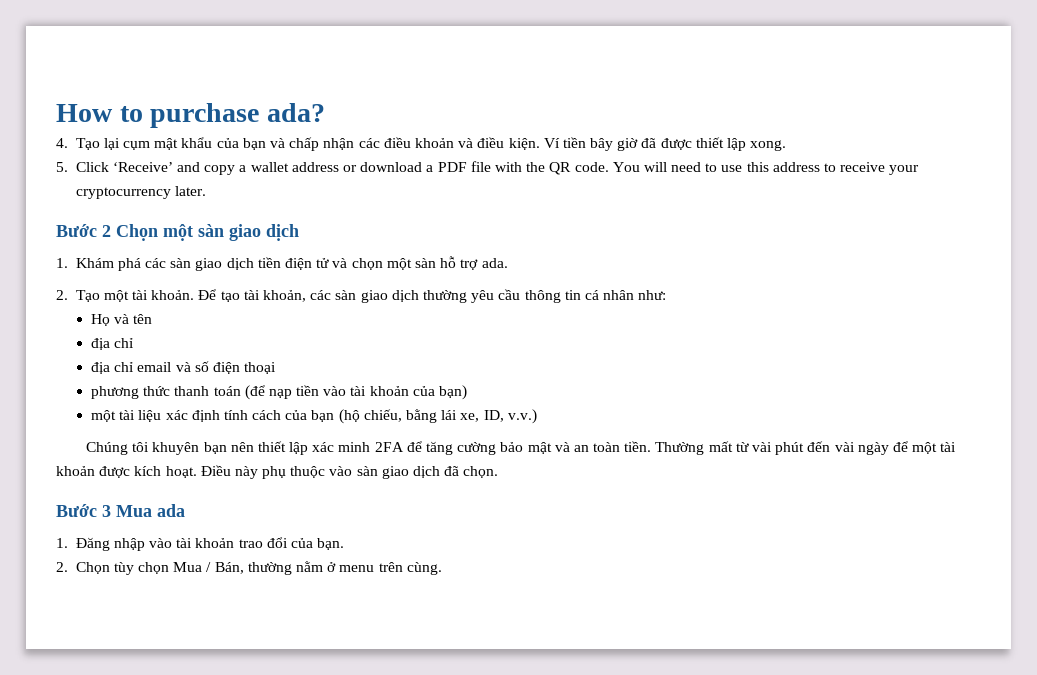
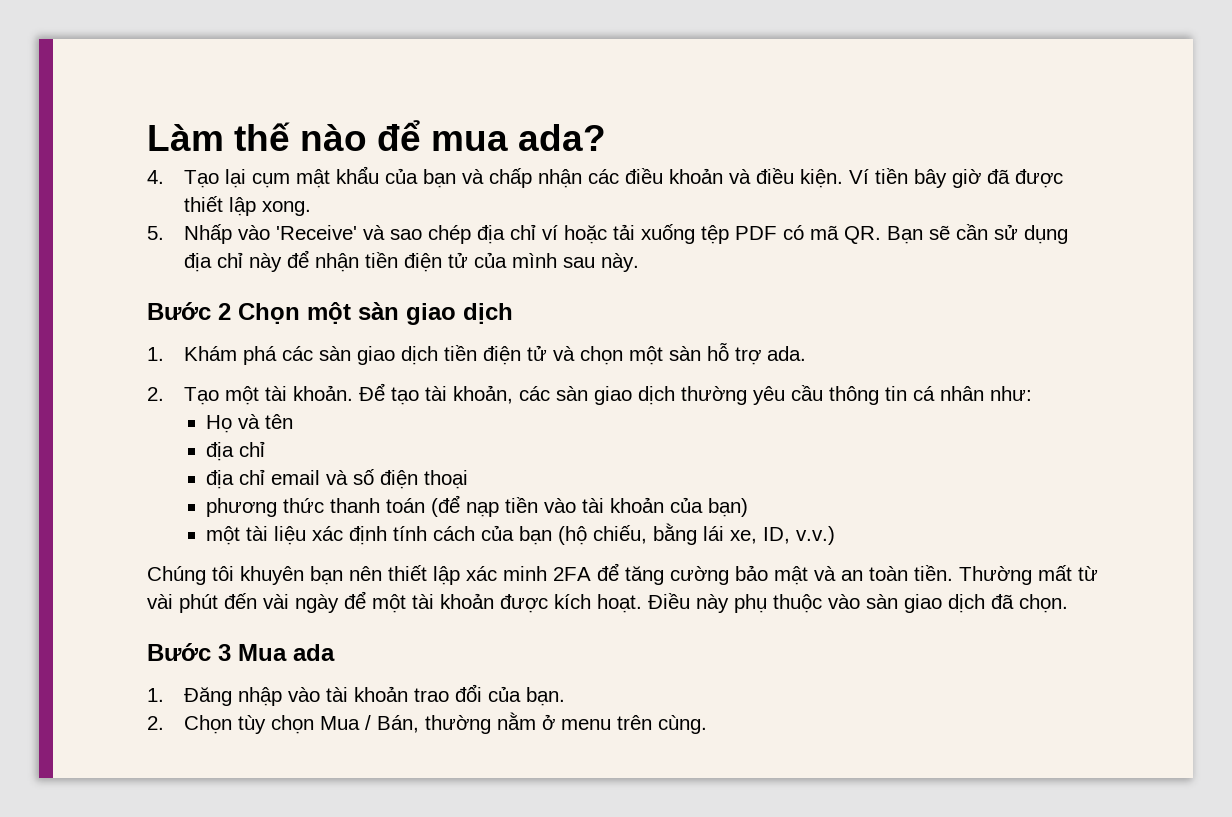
- How to purchase ada?
+ Làm thế nào để mua ada?
- 5. Click ‘Receive’ and copy a wallet address or download a PDF file with the QR code. You will need to use this address to receive your cryptocurrency later.
+ 5. Nhấp vào 'Receive' và sao chép địa chỉ ví hoặc tải xuống tệp PDF có mã QR. Bạn sẽ cần sử dụng địa chỉ này để nhận tiền điện tử của mình sau này.

